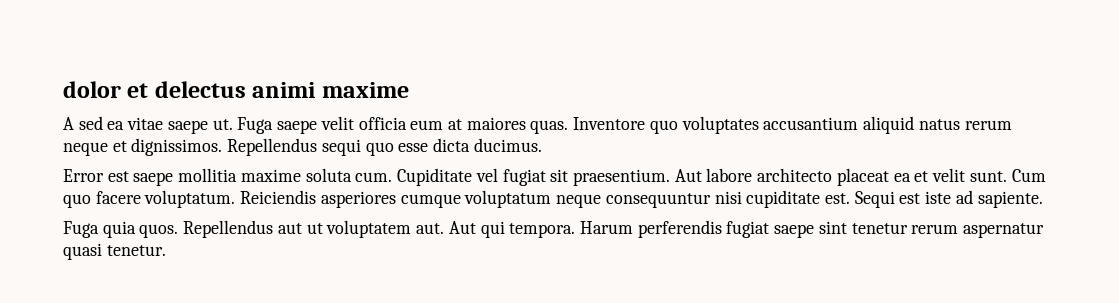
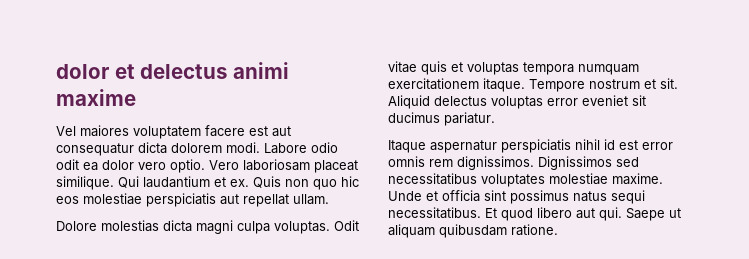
- A sed ea vitae saepe ut. Fuga saepe velit officia eum at maiores quas. Inventore quo voluptates accusantium aliquid natus rerum neque et dignissimos. Repellendus sequi quo esse dicta ducimus.
- Error est saepe mollitia maxime soluta cum. Cupiditate vel fugiat sit praesentium. Aut labore architecto placeat ea et velit sunt. Cum quo facere voluptatum. Reiciendis asperiores cumque voluptatum neque consequuntur nisi cupiditate est. Sequi est iste ad sapiente.
- Fuga quia quos. Repellendus aut ut voluptatem aut. Aut qui tempora. Harum perferendis fugiat saepe sint tenetur rerum aspernatur quasi tenetur.
+ Vel maiores voluptatem facere est aut consequatur dicta dolorem modi. Labore odio odit ea dolor vero optio. Vero laboriosam placeat similique. Qui laudantium et ex. Quis non quo hic eos molestiae perspiciatis aut repellat ullam.
+ Dolore molestias dicta magni culpa voluptas. Odit vitae quis et voluptas tempora numquam exercitationem itaque. Tempore nostrum et sit. Aliquid delectus voluptas error eveniet sit ducimus pariatur.
+ Itaque aspernatur perspiciatis nihil id est error omnis rem dignissimos. Dignissimos sed necessitatibus voluptates molestiae maxime. Unde et officia sint possimus natus sequi necessitatibus. Et quod libero aut qui. Saepe ut aliquam quibusdam ratione.

